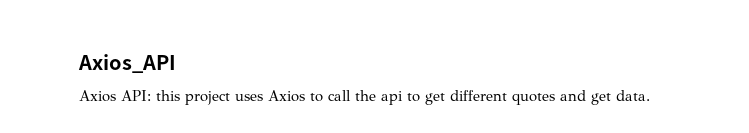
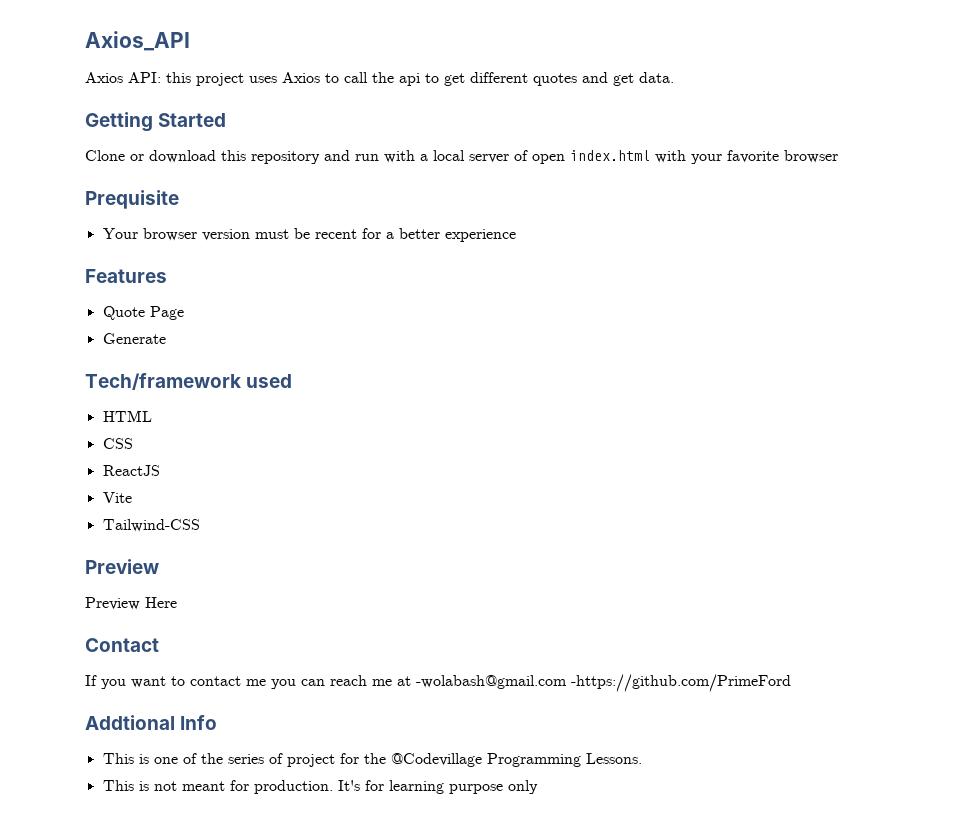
+ Getting Started
+ Clone or download this repository and run with a local server of open index.html with your favorite browser
+ Prequisite
+ Your browser version must be recent for a better experience
+ Features
+ Quote Page
+ Generate
+ Tech/framework used
+ HTML
+ CSS
+ ReactJS
+ Vite
+ Tailwind-CSS
+ Preview
+ Preview Here
+ Contact
+ If you want to contact me you can reach me at -wolabash@gmail.com -https://github.com/PrimeFord
+ Addtional Info
+ This is one of the series of project for the @Codevillage Programming Lessons.
+ This is not meant for production. It's for learning purpose only

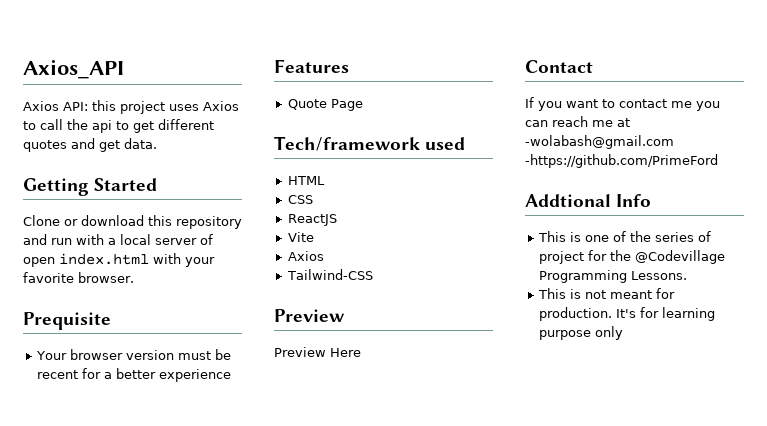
- Clone or download this repository and run with a local server of open index.html with your favorite browser
+ Clone or download this repository and run with a local server of open index.html with your favorite browser.
- Generate
  Vite
+ Axios

